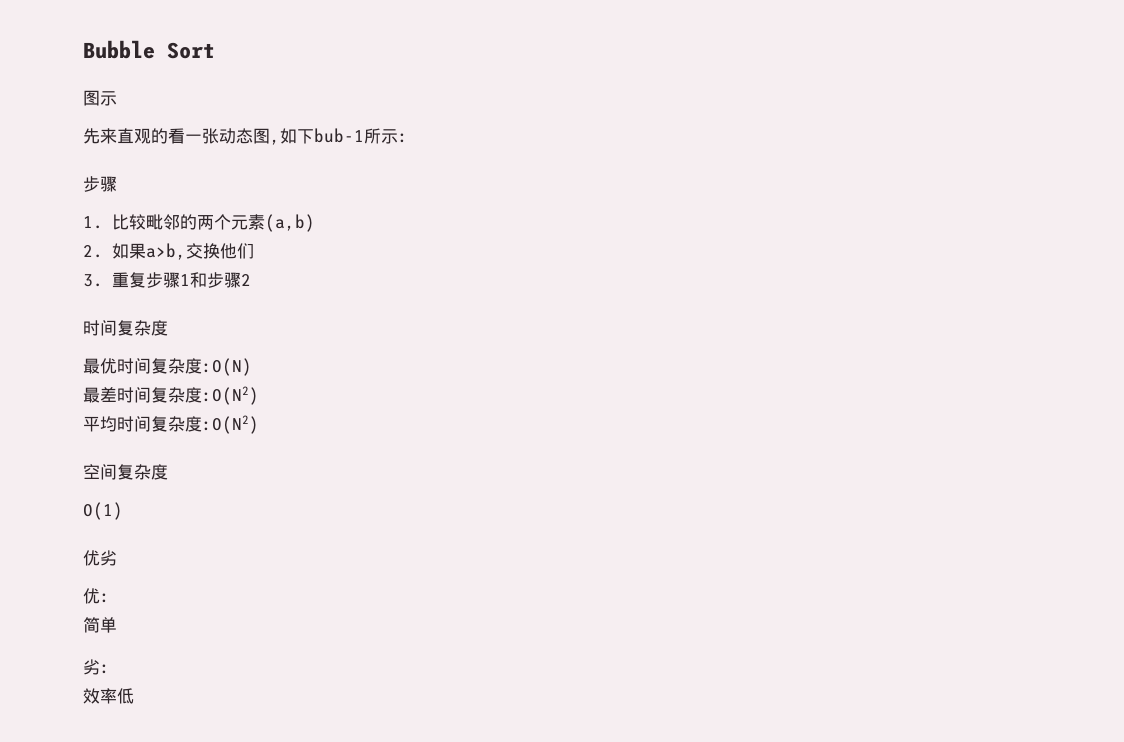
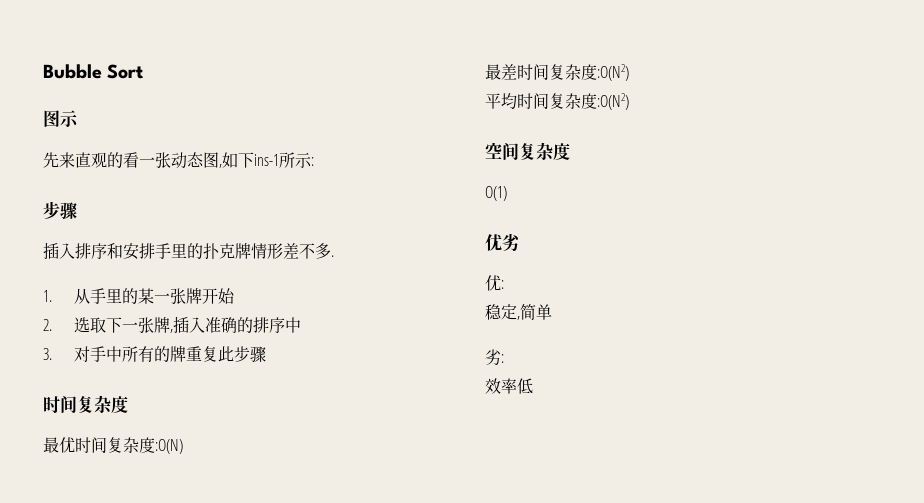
- 先来直观的看一张动态图,如下bub-1所示:
+ 先来直观的看一张动态图,如下ins-1所示:
- 1.比较毗邻的两个元素(a,b)
- 2.如果a>b,交换他们
- 3.重复步骤1和步骤2
+ 插入排序和安排手里的扑克牌情形差不多.
+ 1.从手里的某一张牌开始
+ 2.选取下一张牌,插入准确的排序中
+ 3.对手中所有的牌重复此步骤
- 简单
+ 稳定,简单

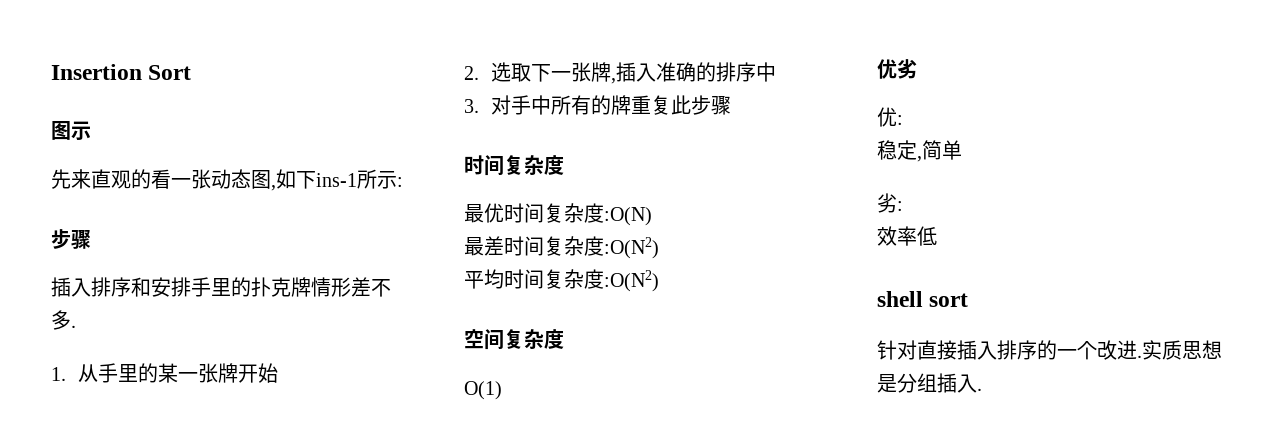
- Bubble Sort
+ Insertion Sort
+ shell sort
+ 针对直接插入排序的一个改进.实质思想是分组插入.

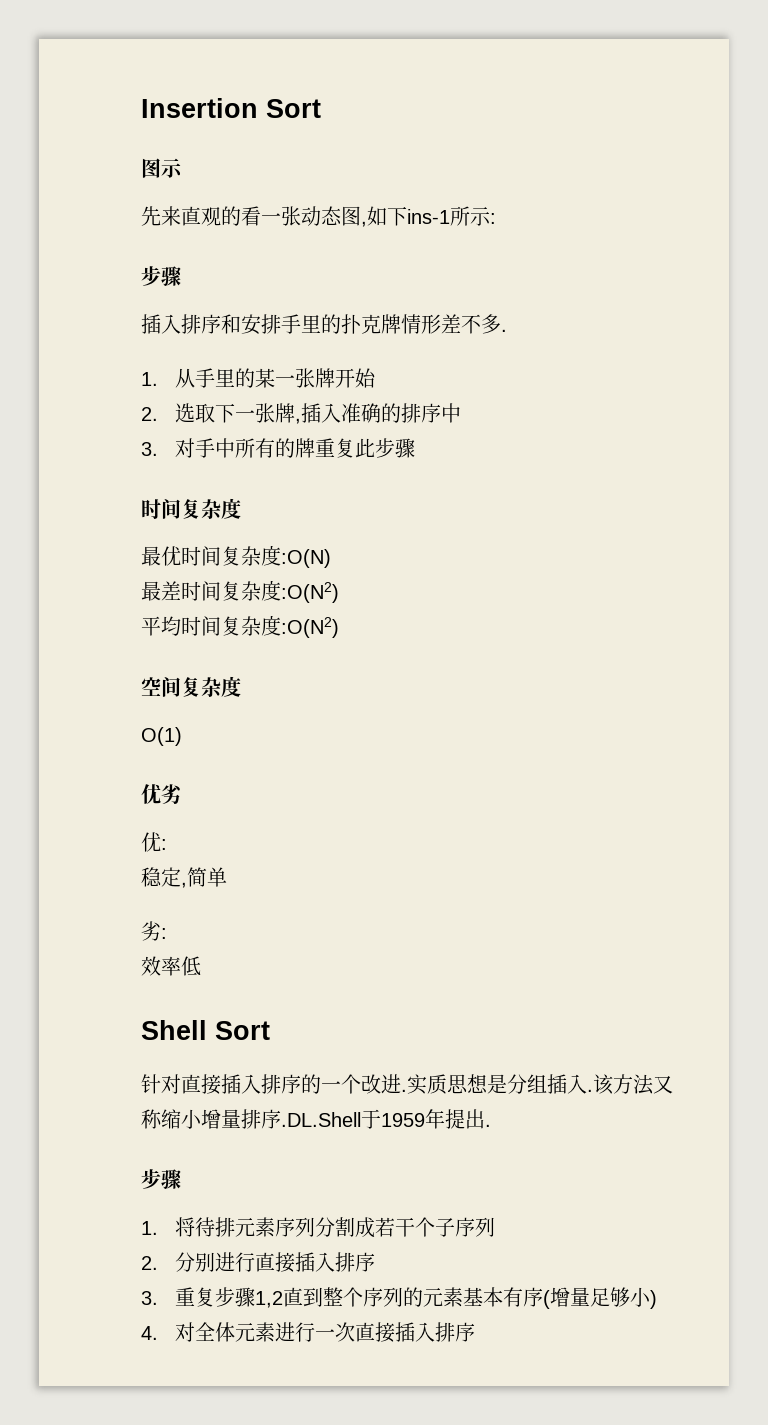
- shell sort
+ Shell Sort
+ 该方法又称缩小增量排序.DL.Shell于1959年提出.
+ 步骤
+ 1.将待排元素序列分割成若干个子序列
+ 2.分别进行直接插入排序
+ 3.重复步骤1,2直到整个序列的元素基本有序(增量足够小)
+ 4.对全体元素进行一次直接插入排序

